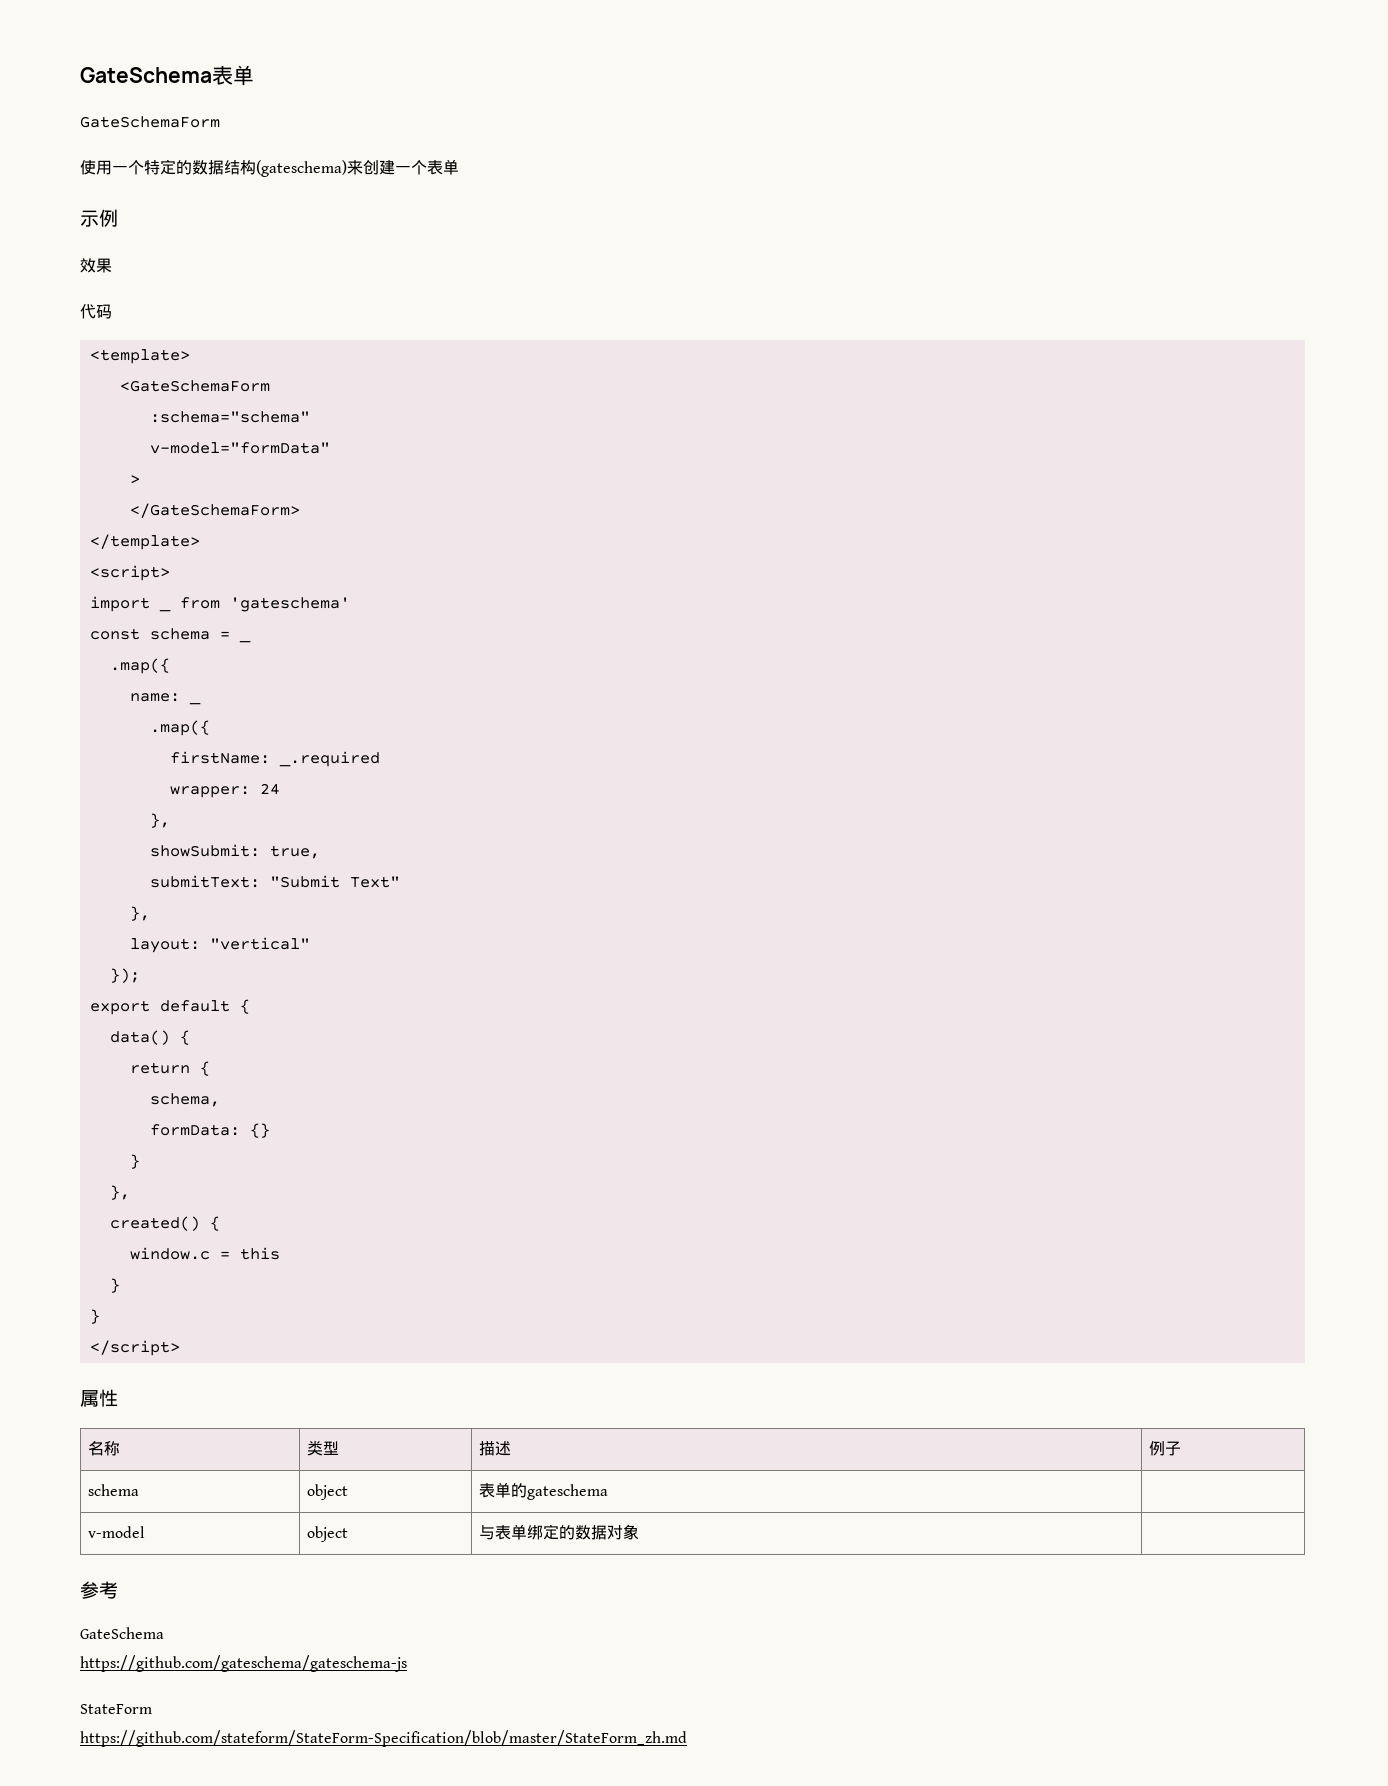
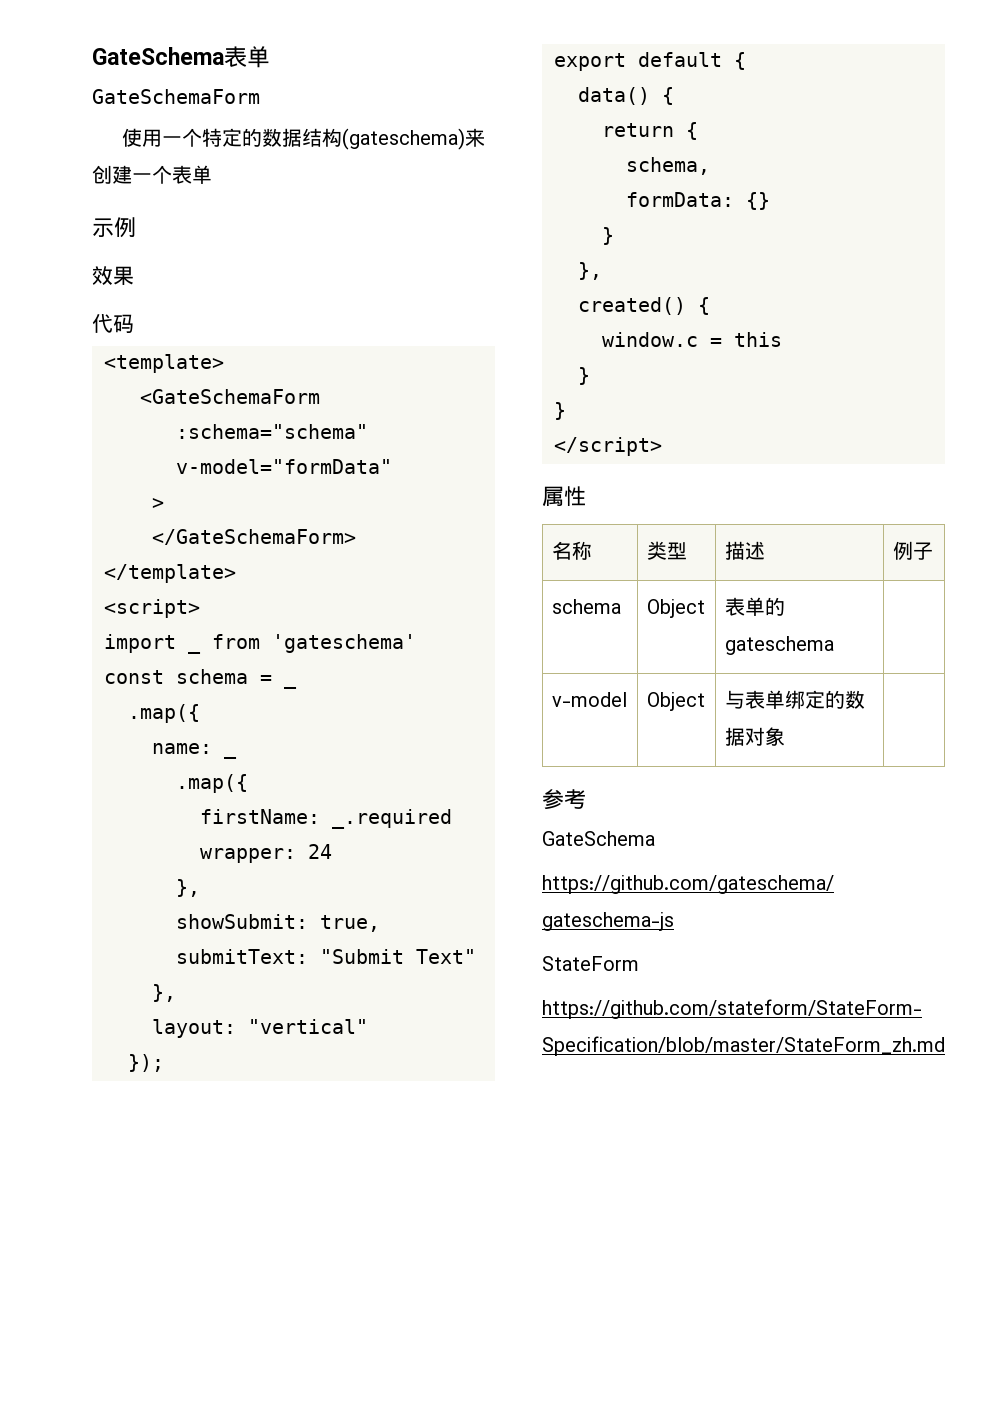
- schema | object | 表单的gateschema |
+ schema | Object | 表单的gateschema |
- v-model | object | 与表单绑定的数据对象 |
+ v-model | Object | 与表单绑定的数据对象 |

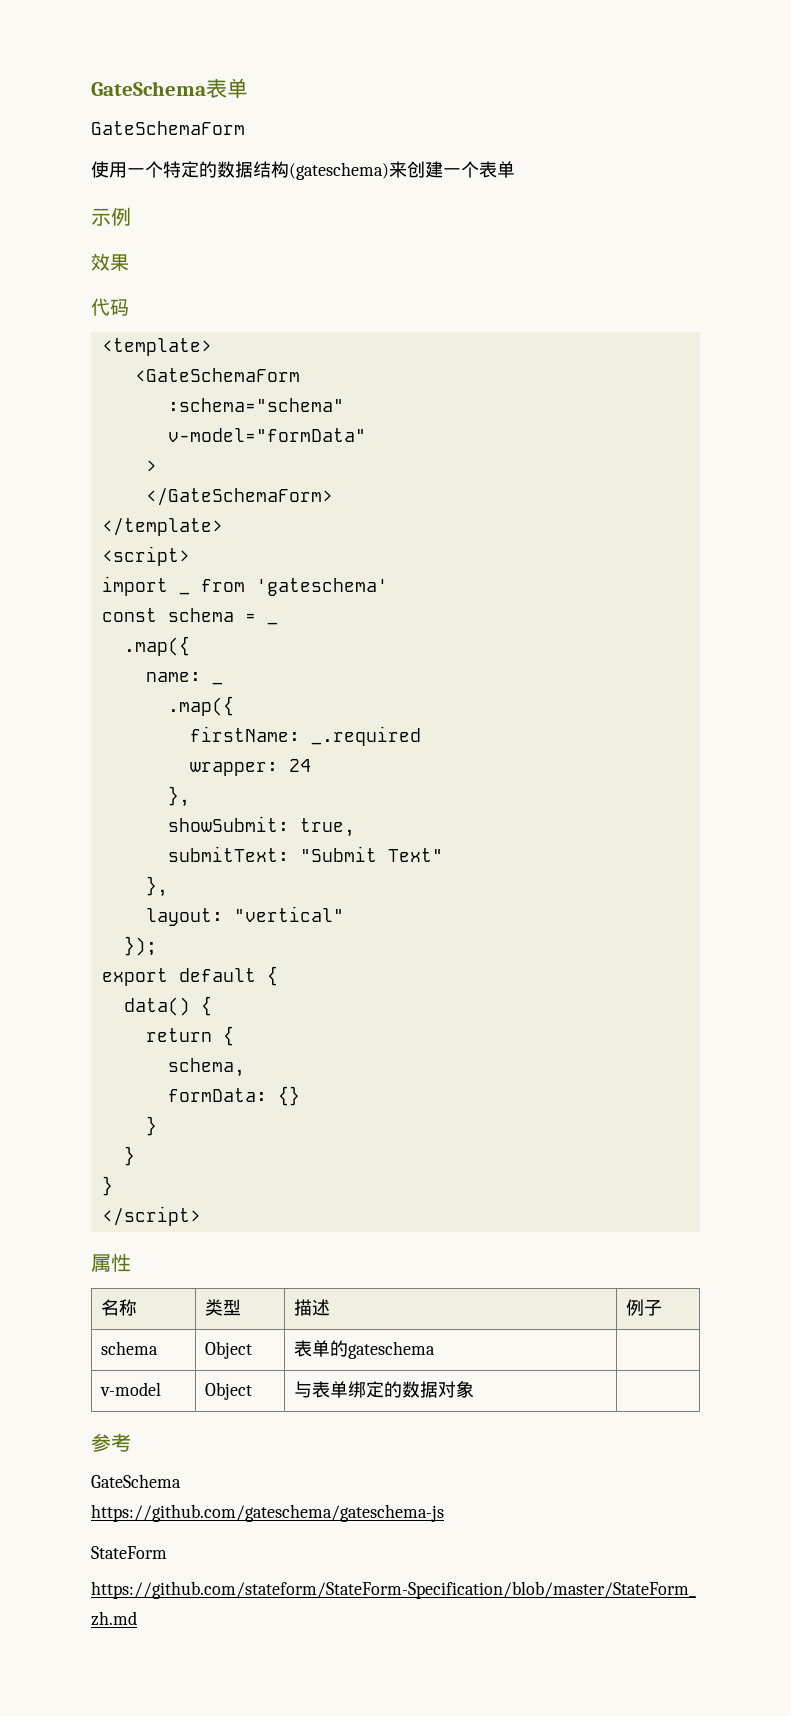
  formData: {}
  }
- },
- created() {
- window.c = this

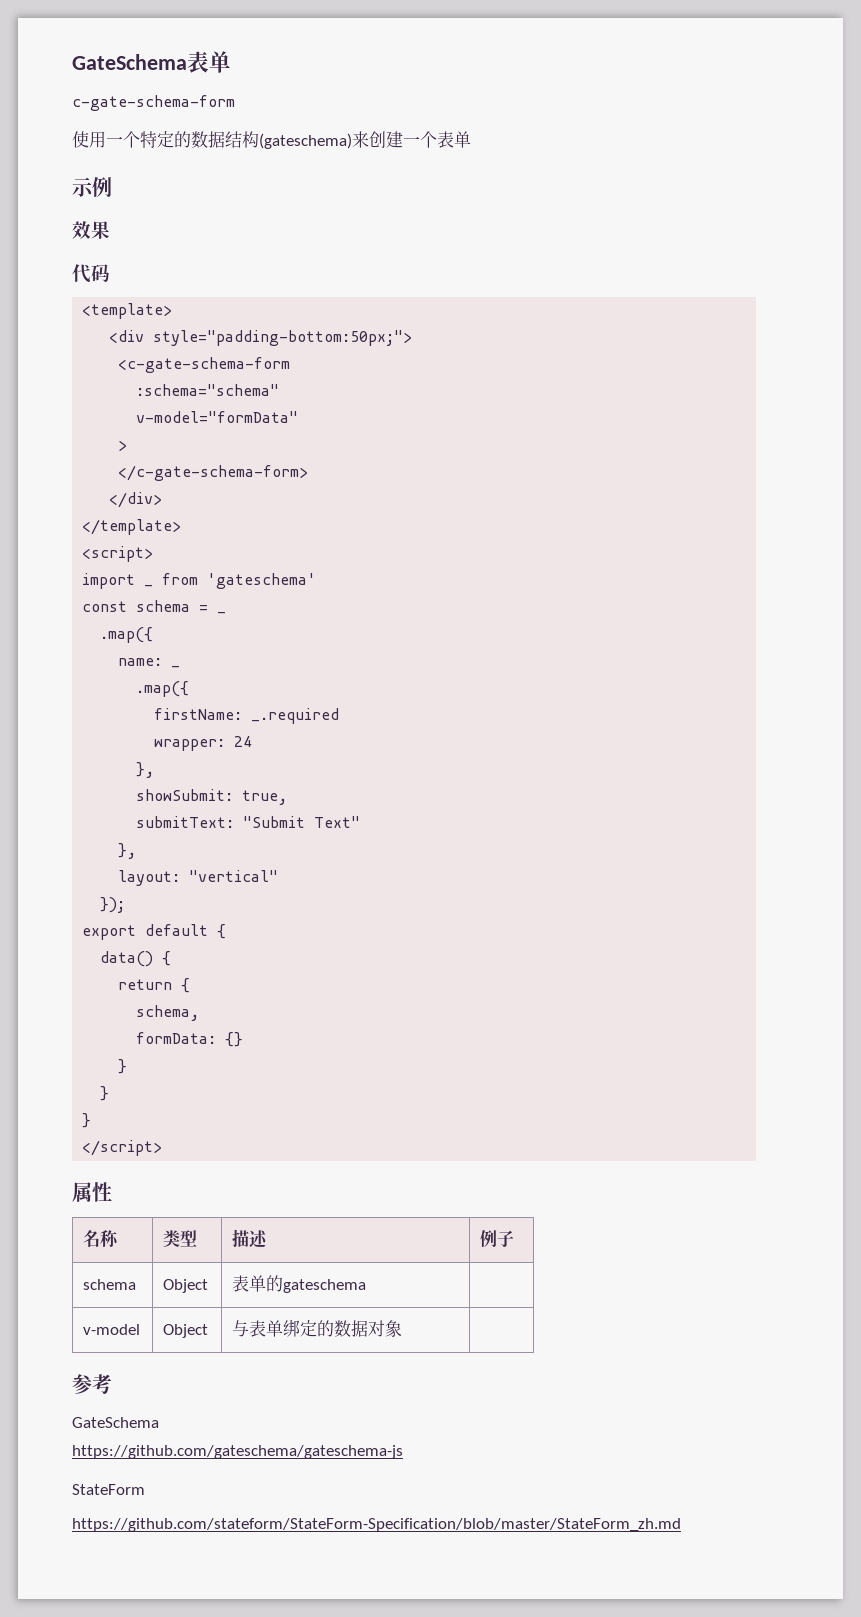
- GateSchemaForm
+ c-gate-schema-form
- <GateSchemaForm
+ <div style="padding-bottom:50px;">
+ <c-gate-schema-form
- </GateSchemaForm>
+ </c-gate-schema-form>
+ </div>

